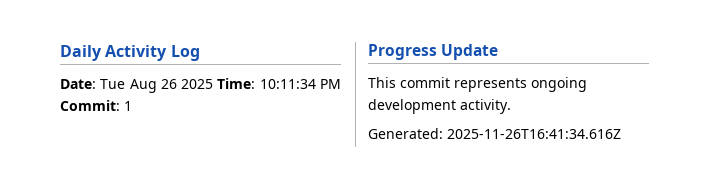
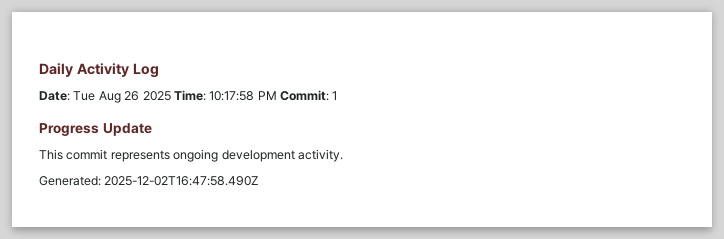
- Date: Tue Aug 26 2025 Time: 10:11:34 PM Commit: 1
+ Date: Tue Aug 26 2025 Time: 10:17:58 PM Commit: 1
- Generated: 2025-11-26T16:41:34.616Z
+ Generated: 2025-12-02T16:47:58.490Z

